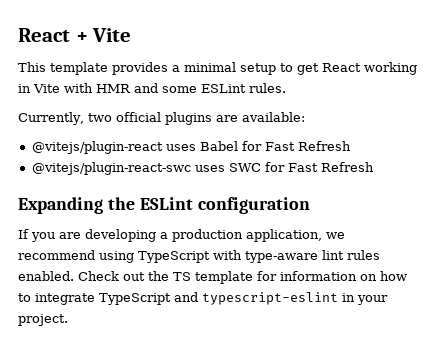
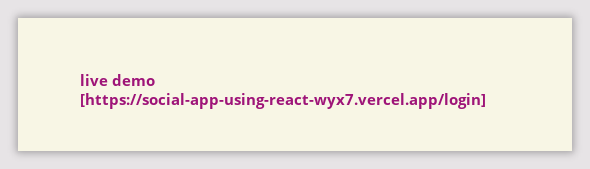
- React + Vite
- This template provides a minimal setup to get React working in Vite with HMR and some ESLint rules.
- Currently, two official plugins are available:
- @vitejs/plugin-react uses Babel for Fast Refresh
- @vitejs/plugin-react-swc uses SWC for Fast Refresh
- Expanding the ESLint configuration
- If you are developing a production application, we recommend using TypeScript with type-aware lint rules enabled. Check out the TS template for information on how to integrate TypeScript and typescript-eslint in your project.
+ live demo [https://social-app-using-react-wyx7.vercel.app/login]

